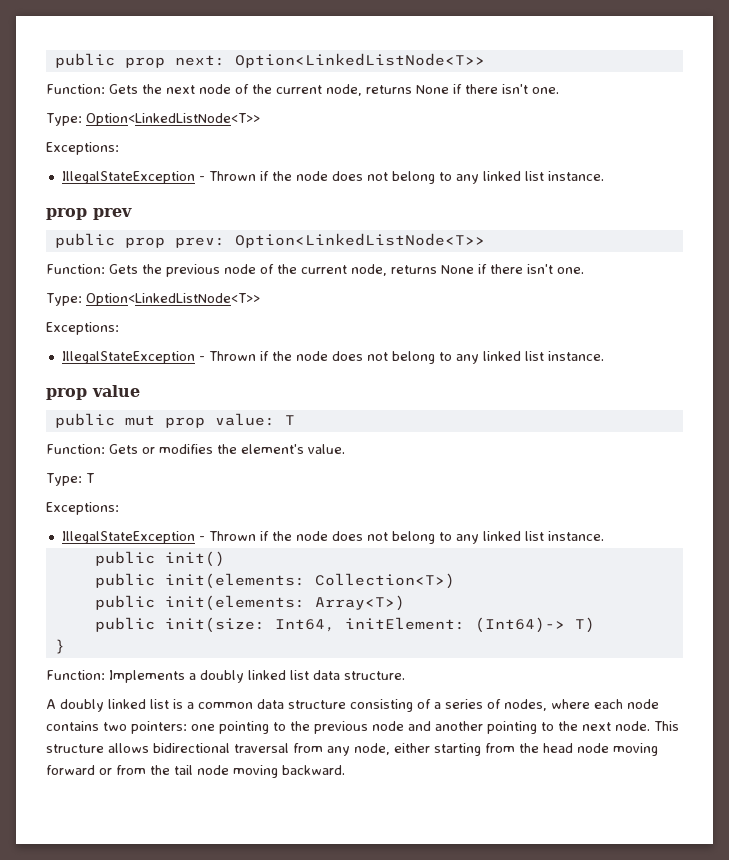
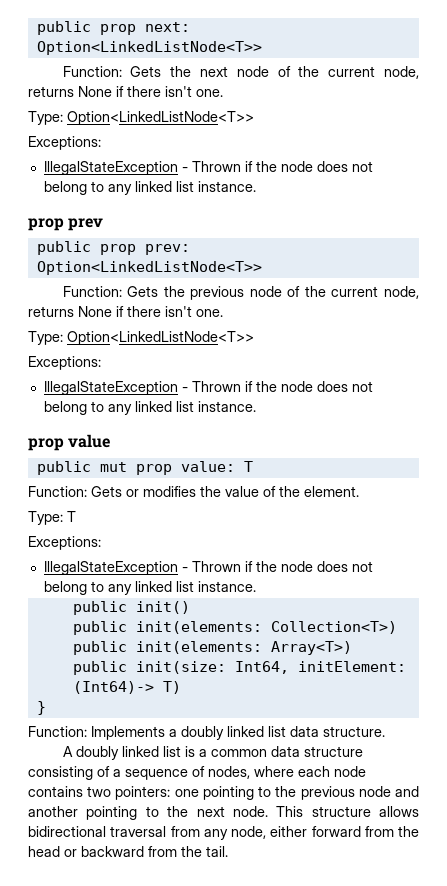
- Function: Gets or modifies the element's value.
+ Function: Gets or modifies the value of the element.
- A doubly linked list is a common data structure consisting of a series of nodes, where each node contains two pointers: one pointing to the previous node and another pointing to the next node.
+ A doubly linked list is a common data structure consisting of a sequence of nodes, where each node contains two pointers: one pointing to the previous node and another pointing to the next node.
- This structure allows bidirectional traversal from any node, either starting from the head node moving forward or from the tail node moving backward.
+ This structure allows bidirectional traversal from any node, either forward from the head or backward from the tail.

